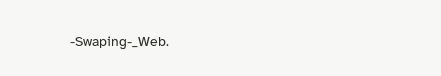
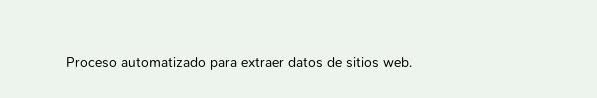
- -Swaping-_Web.
+ Proceso automatizado para extraer datos de sitios web.

